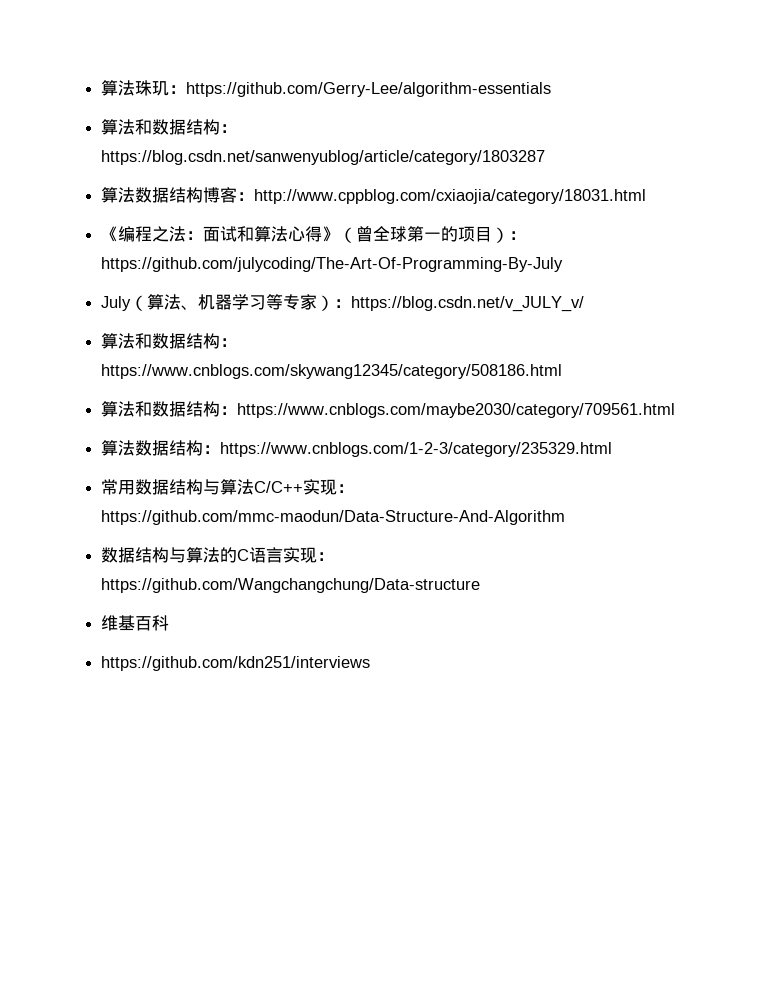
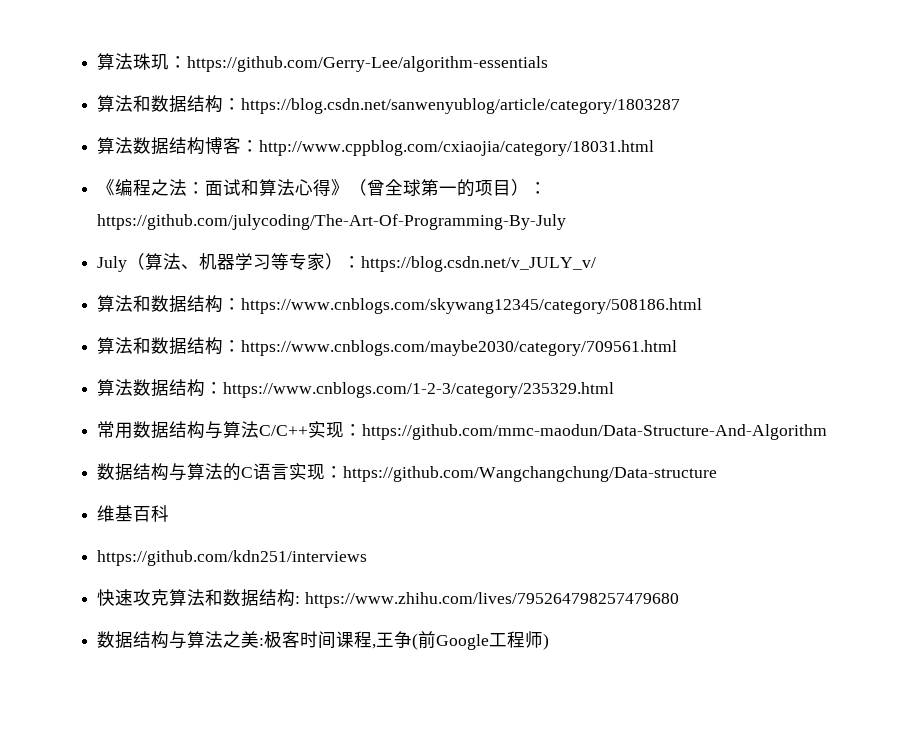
+ 快速攻克算法和数据结构: https://www.zhihu.com/lives/795264798257479680
+ 数据结构与算法之美:极客时间课程,王争(前Google工程师)

